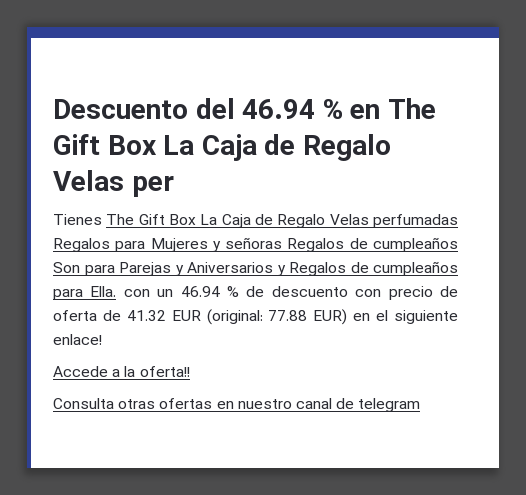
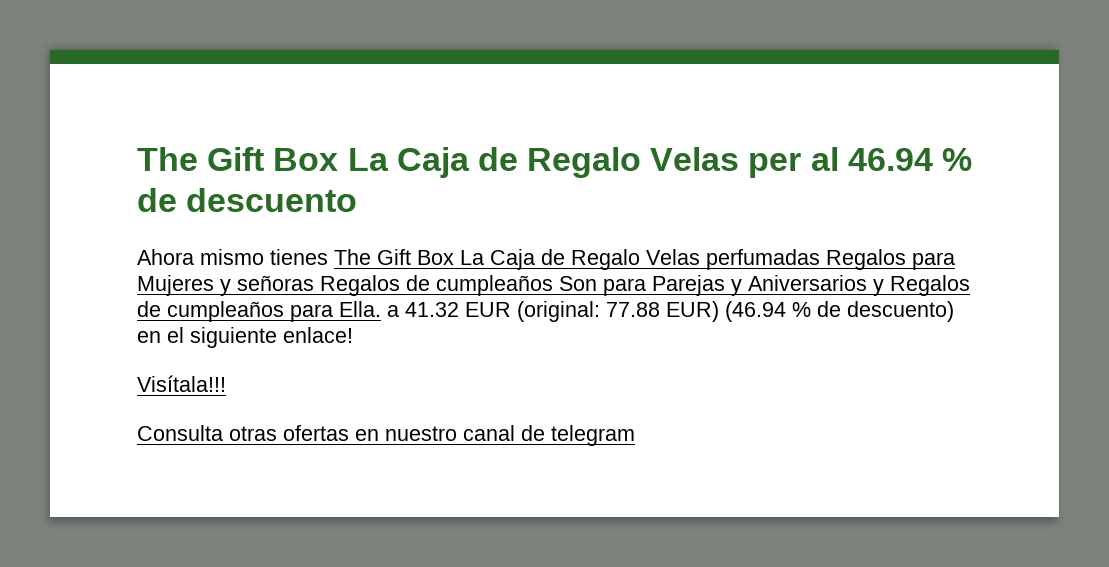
- Descuento del 46.94 % en The Gift Box La Caja de Regalo Velas per
- Tienes The Gift Box La Caja de Regalo Velas perfumadas Regalos para Mujeres y señoras Regalos de cumpleaños Son para Parejas y Aniversarios y Regalos de cumpleaños para Ella. con un 46.94 % de descuento con precio de oferta de 41.32 EUR (original: 77.88 EUR) en el siguiente enlace!
+ The Gift Box La Caja de Regalo Velas per al 46.94 % de descuento
+ Ahora mismo tienes The Gift Box La Caja de Regalo Velas perfumadas Regalos para Mujeres y señoras Regalos de cumpleaños Son para Parejas y Aniversarios y Regalos de cumpleaños para Ella. a 41.32 EUR (original: 77.88 EUR) (46.94 % de descuento) en el siguiente enlace!
- Accede a la oferta!!
+ Visítala!!!

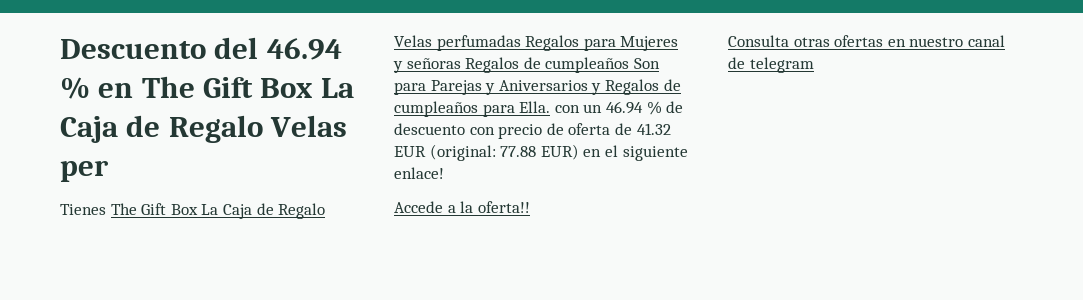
- The Gift Box La Caja de Regalo Velas per al 46.94 % de descuento
- Ahora mismo tienes The Gift Box La Caja de Regalo Velas perfumadas Regalos para Mujeres y señoras Regalos de cumpleaños Son para Parejas y Aniversarios y Regalos de cumpleaños para Ella. a 41.32 EUR (original: 77.88 EUR) (46.94 % de descuento) en el siguiente enlace!
+ Descuento del 46.94 % en The Gift Box La Caja de Regalo Velas per
+ Tienes The Gift Box La Caja de Regalo Velas perfumadas Regalos para Mujeres y señoras Regalos de cumpleaños Son para Parejas y Aniversarios y Regalos de cumpleaños para Ella. con un 46.94 % de descuento con precio de oferta de 41.32 EUR (original: 77.88 EUR) en el siguiente enlace!
- Visítala!!!
+ Accede a la oferta!!

